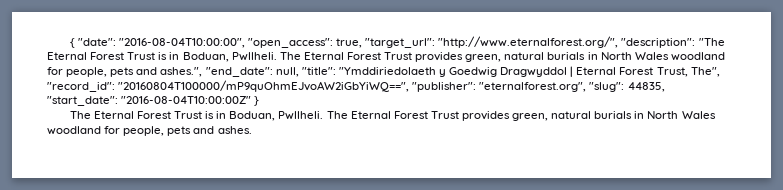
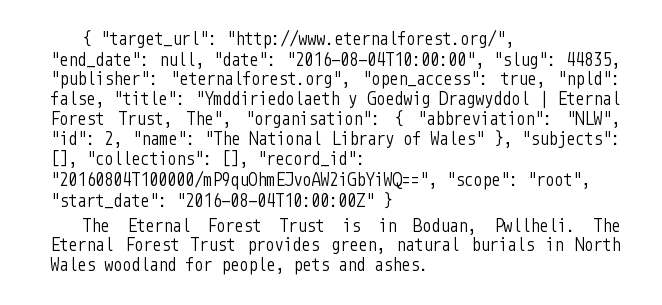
- { "date": "2016-08-04T10:00:00", "open_access": true, "target_url": "http://www.eternalforest.org/", "description": "The Eternal Forest Trust is in Boduan, Pwllheli. The Eternal Forest Trust provides green, natural burials in North Wales woodland for people, pets and ashes.", "end_date": null, "title": "Ymddiriedolaeth y Goedwig Dragwyddol | Eternal Forest Trust, The", "record_id": "20160804T100000/mP9quOhmEJvoAW2iGbYiWQ==", "publisher": "eternalforest.org", "slug": 44835, "start_date": "2016-08-04T10:00:00Z" }
+ { "target_url": "http://www.eternalforest.org/", "end_date": null, "date": "2016-08-04T10:00:00", "slug": 44835, "publisher": "eternalforest.org", "open_access": true, "npld": false, "title": "Ymddiriedolaeth y Goedwig Dragwyddol | Eternal Forest Trust, The", "organisation": { "abbreviation": "NLW", "id": 2, "name": "The National Library of Wales" }, "subjects": [], "collections": [], "record_id": "20160804T100000/mP9quOhmEJvoAW2iGbYiWQ==", "scope": "root", "start_date": "2016-08-04T10:00:00Z" }

